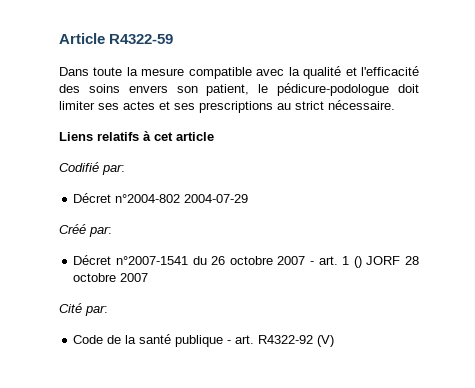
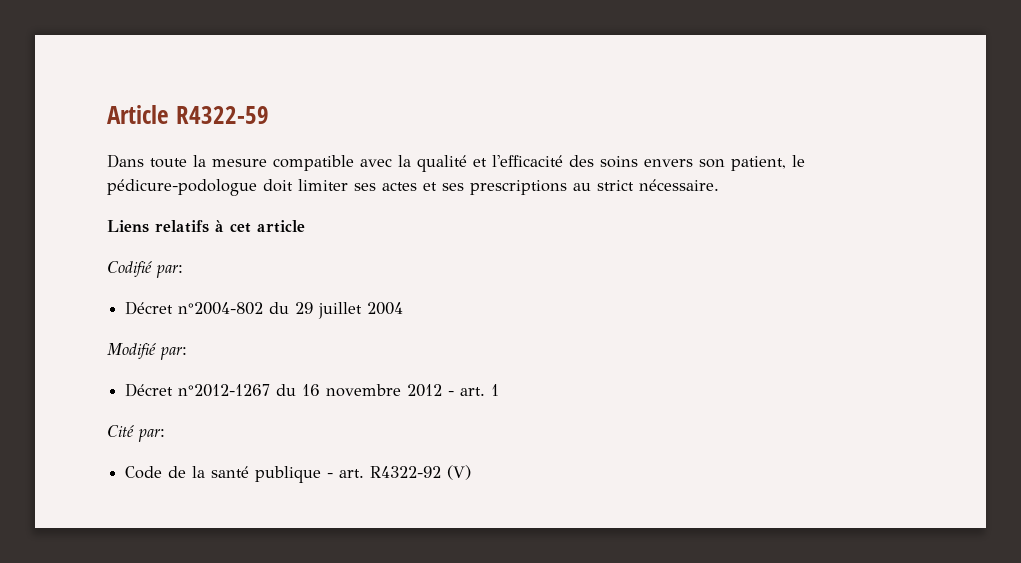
- Décret n°2004-802 2004-07-29
- Créé par:
- Décret n°2007-1541 du 26 octobre 2007 - art. 1 () JORF 28 octobre 2007
+ Décret n°2004-802 du 29 juillet 2004
+ Modifié par:
+ Décret n°2012-1267 du 16 novembre 2012 - art. 1

